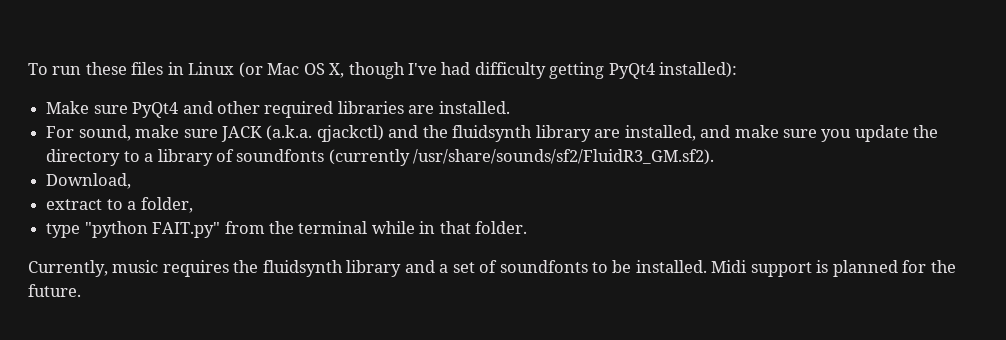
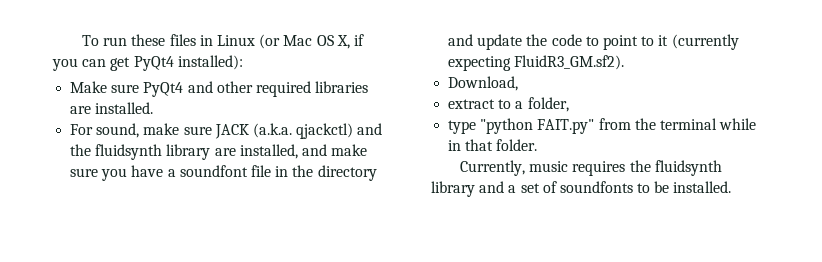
- To run these files in Linux (or Mac OS X, though I've had difficulty getting PyQt4 installed):
+ To run these files in Linux (or Mac OS X, if you can get PyQt4 installed):
- For sound, make sure JACK (a.k.a. qjackctl) and the fluidsynth library are installed, and make sure you update the directory to a library of soundfonts (currently /usr/share/sounds/sf2/FluidR3_GM.sf2).
+ For sound, make sure JACK (a.k.a. qjackctl) and the fluidsynth library are installed, and make sure you have a soundfont file in the directory and update the code to point to it (currently expecting FluidR3_GM.sf2).
- Midi support is planned for the future.

